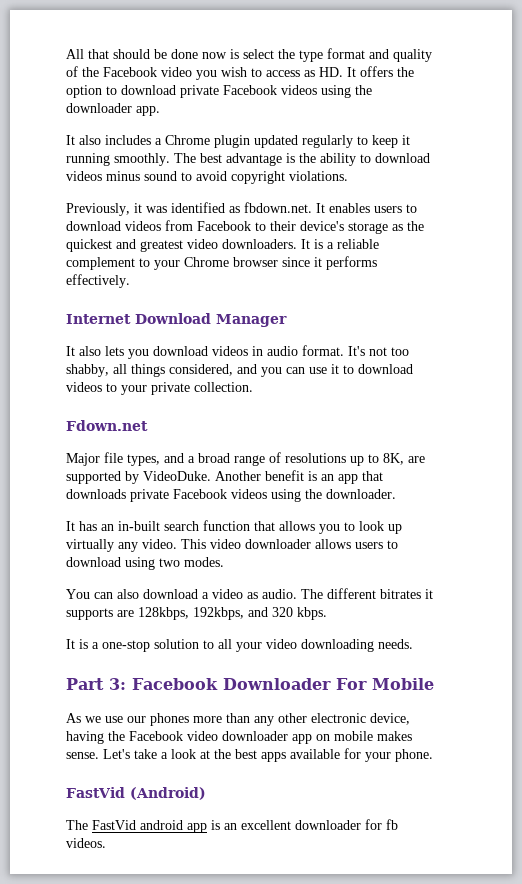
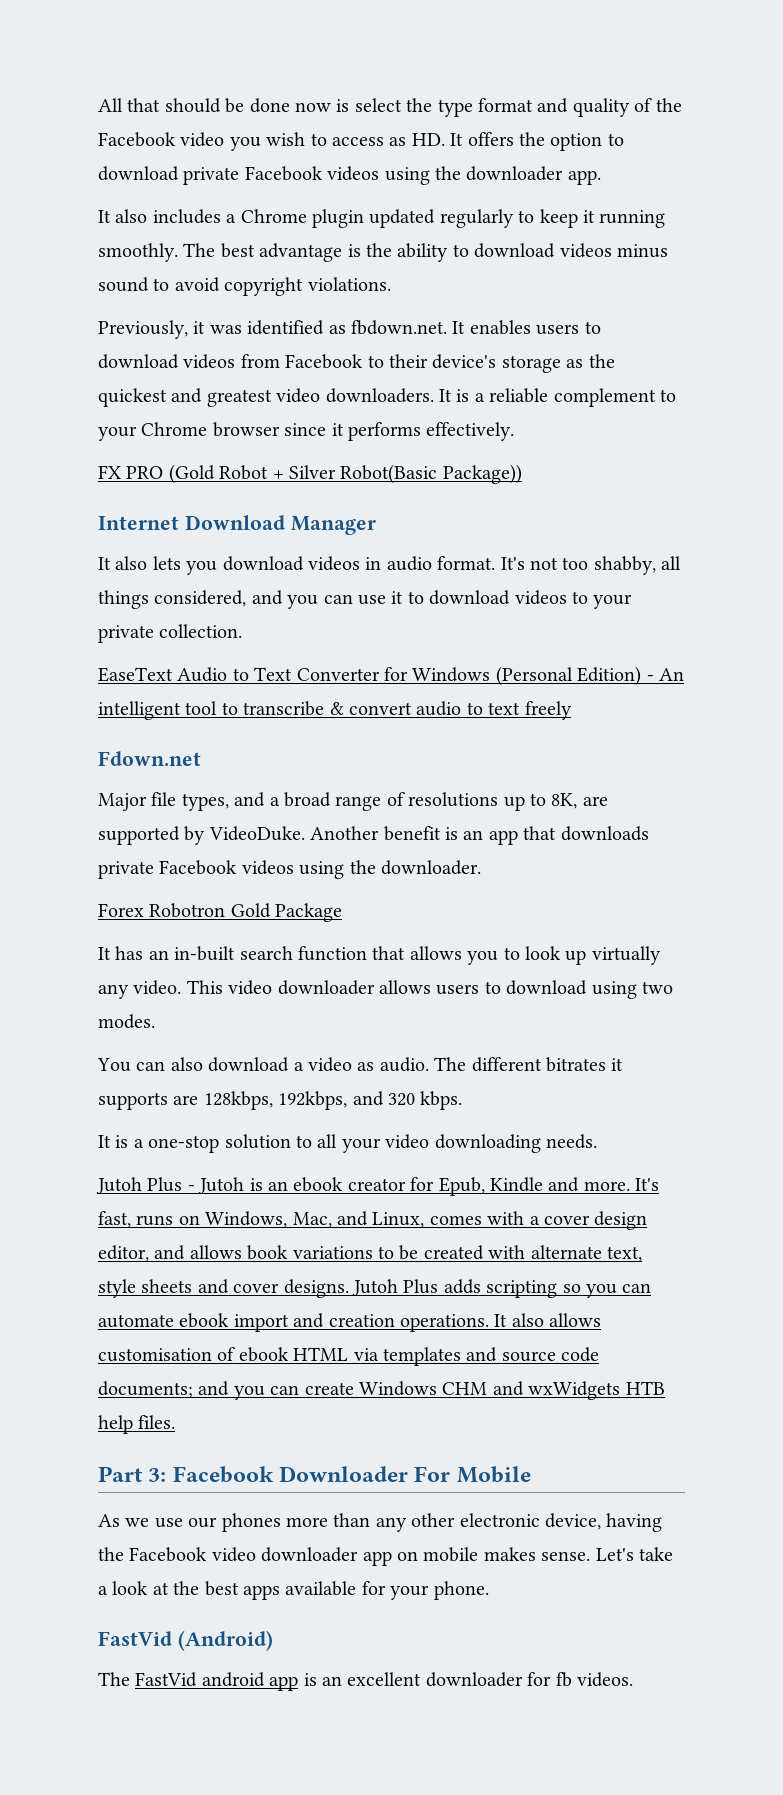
+ FX PRO (Gold Robot + Silver Robot(Basic Package))
+ EaseText Audio to Text Converter for Windows (Personal Edition) - An intelligent tool to transcribe & convert audio to text freely
+ Forex Robotron Gold Package
+ Jutoh Plus - Jutoh is an ebook creator for Epub, Kindle and more. It's fast, runs on Windows, Mac, and Linux, comes with a cover design editor, and allows book variations to be created with alternate text, style sheets and cover designs. Jutoh Plus adds scripting so you can automate ebook import and creation operations. It also allows customisation of ebook HTML via templates and source code documents; and you can create Windows CHM and wxWidgets HTB help files.

